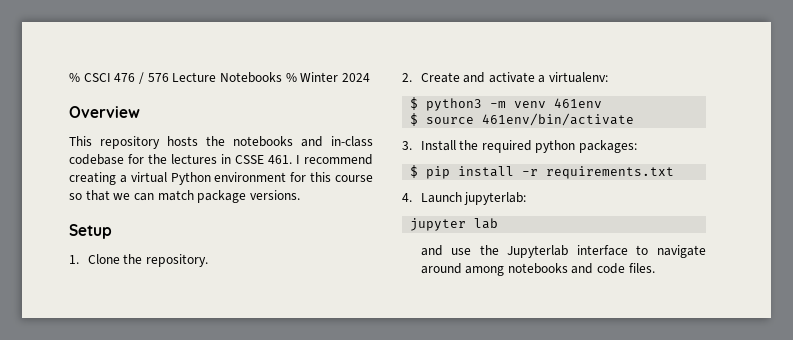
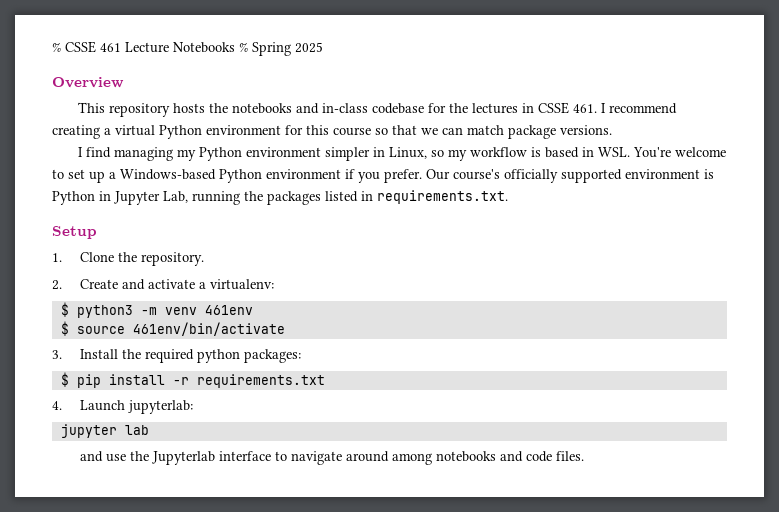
- % CSCI 476 / 576 Lecture Notebooks % Winter 2024
+ % CSSE 461 Lecture Notebooks % Spring 2025
+ I find managing my Python environment simpler in Linux, so my workflow is based in WSL. You're welcome to set up a Windows-based Python environment if you prefer. Our course's officially supported environment is Python in Jupyter Lab, running the packages listed in requirements.txt.

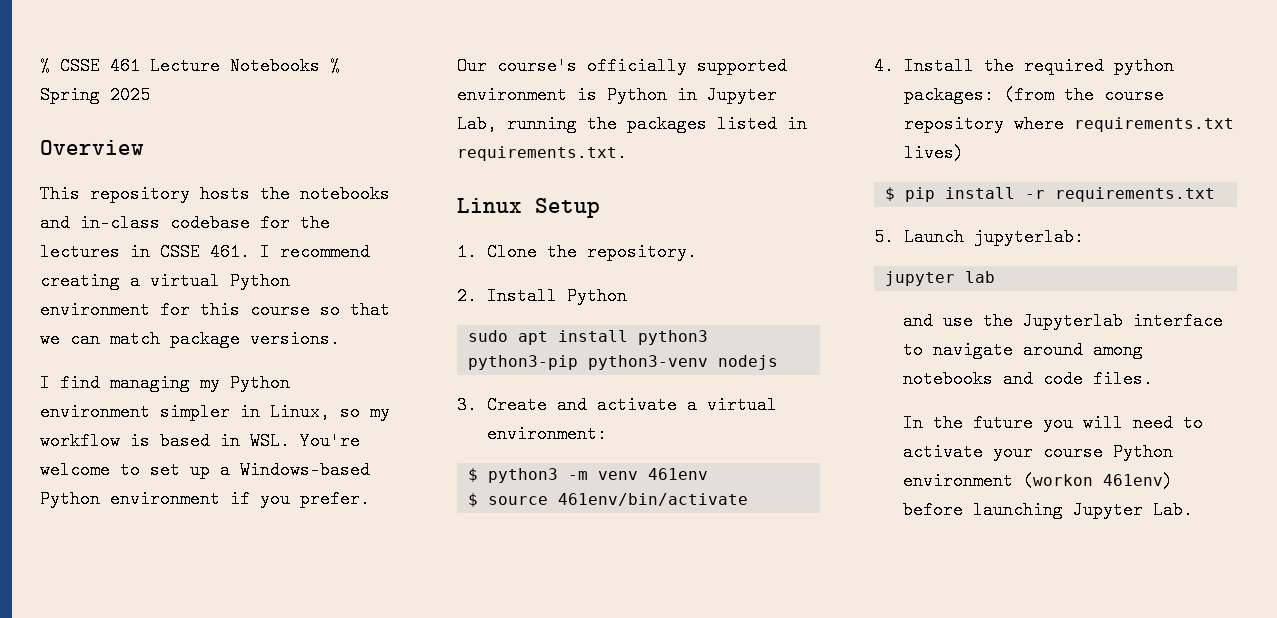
- Setup
+ Linux Setup
- 2. Create and activate a virtualenv:
+ 2. Install Python
+ sudo apt install python3 python3-pip python3-venv nodejs
+ 3. Create and activate a virtual environment:
- 3. Install the required python packages:
+ 4. Install the required python packages: (from the course repository where requirements.txt lives)
- 4. Launch jupyterlab:
+ 5. Launch jupyterlab:
+ In the future you will need to activate your course Python environment (workon 461env) before launching Jupyter Lab.

